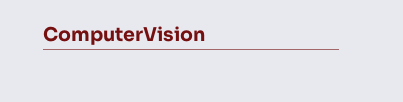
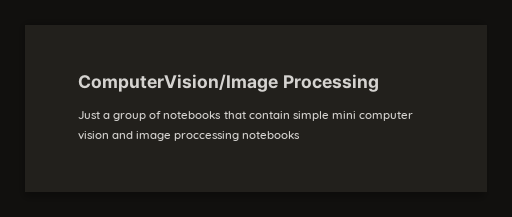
- ComputerVision
+ ComputerVision/Image Processing
+ Just a group of notebooks that contain simple mini computer vision and image proccessing notebooks

